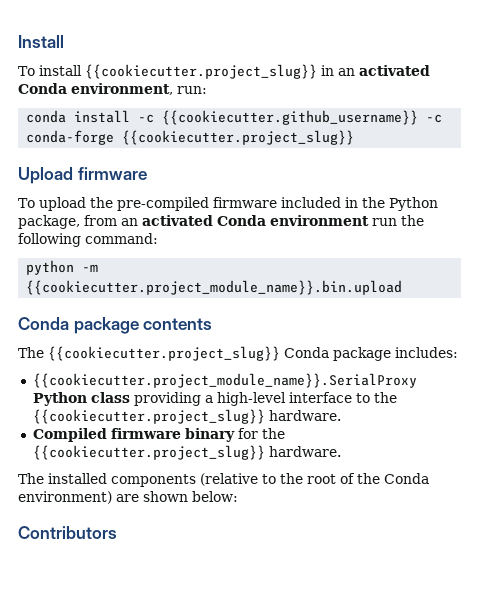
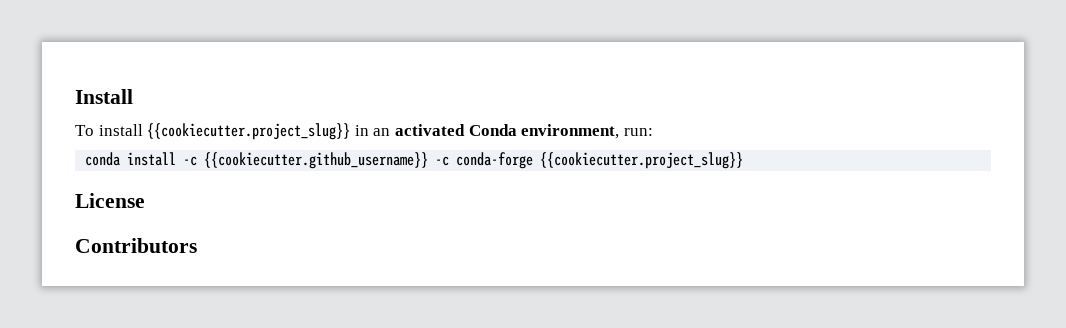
- Upload firmware
- To upload the pre-compiled firmware included in the Python package, from an activated Conda environment run the following command:
- python -m {{cookiecutter.project_module_name}}.bin.upload
- Conda package contents
- The {{cookiecutter.project_slug}} Conda package includes:
- {{cookiecutter.project_module_name}}.SerialProxy Python class providing a high-level interface to the {{cookiecutter.project_slug}} hardware.
- Compiled firmware binary for the {{cookiecutter.project_slug}} hardware.
- The installed components (relative to the root of the Conda environment) are shown below:
+ License

